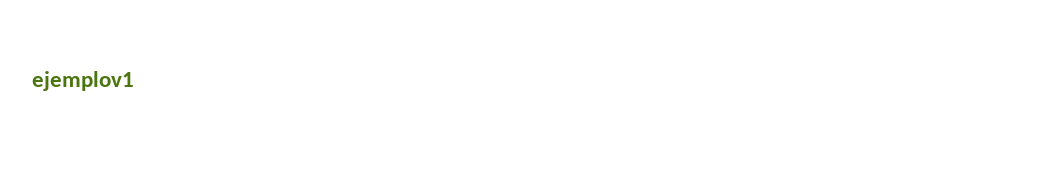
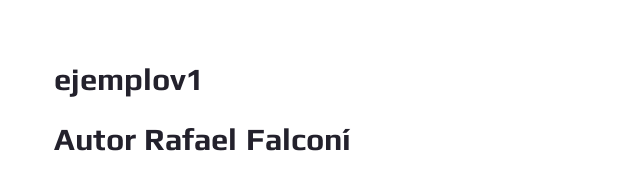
+ Autor Rafael Falconí

